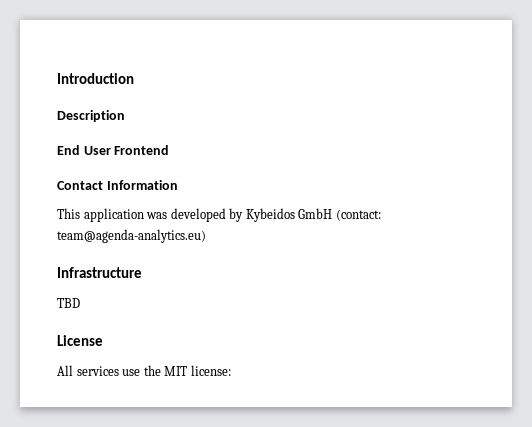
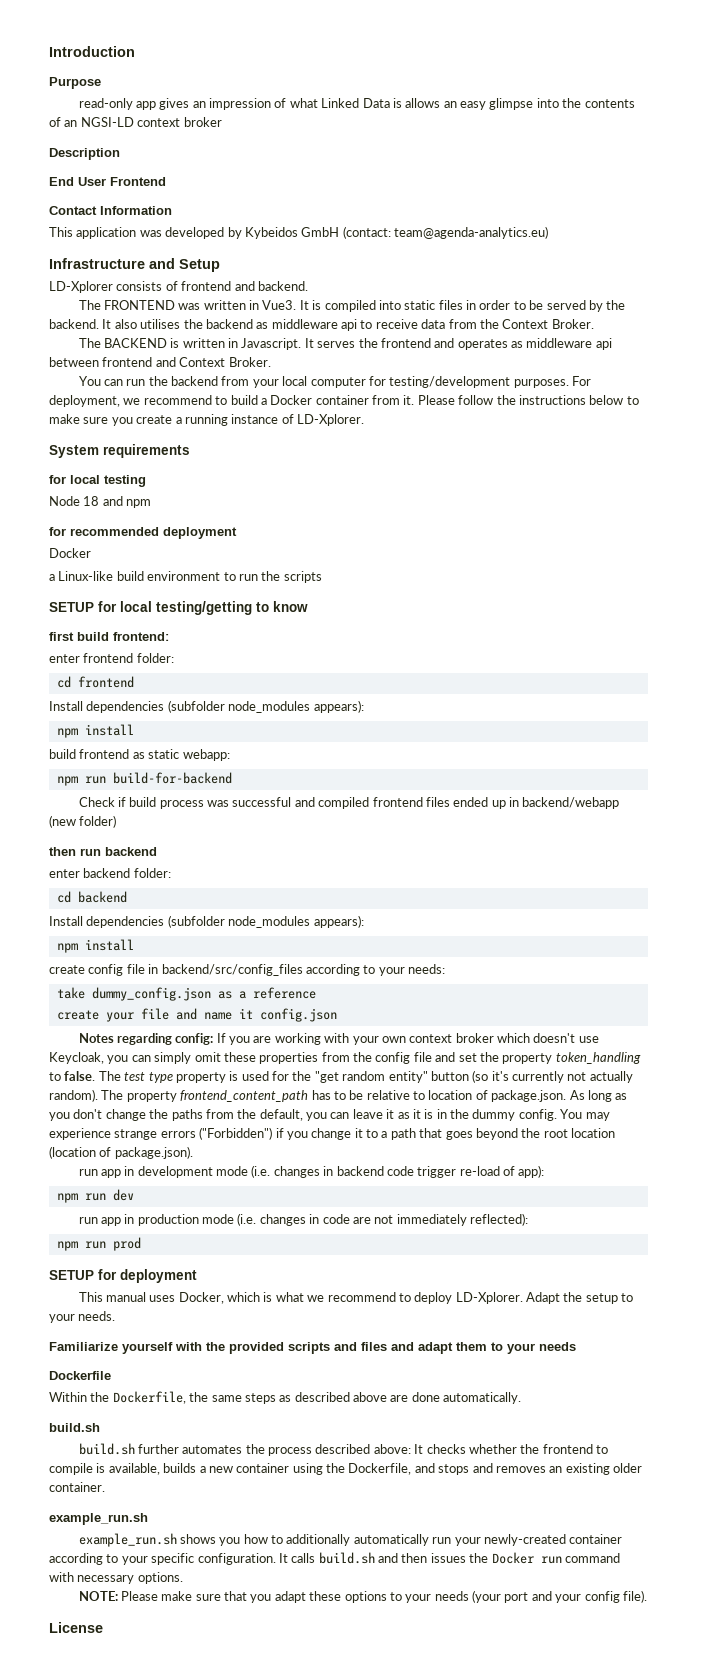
+ Purpose
+ read-only app gives an impression of what Linked Data is allows an easy glimpse into the contents of an NGSI-LD context broker
- Infrastructure
- TBD
+ Infrastructure and Setup
+ LD-Xplorer consists of frontend and backend.
+ The FRONTEND was written in Vue3. It is compiled into static files in order to be served by the backend. It also utilises the backend as middleware api to receive data from the Context Broker.
+ The BACKEND is written in Javascript. It serves the frontend and operates as middleware api between frontend and Context Broker.
+ You can run the backend from your local computer for testing/development purposes. For deployment, we recommend to build a Docker container from it. Please follow the instructions below to make sure you create a running instance of LD-Xplorer.
+ System requirements
+ for local testing
+ Node 18 and npm
+ for recommended deployment
+ Docker
+ a Linux-like build environment to run the scripts
+ SETUP for local testing/getting to know
+ first build frontend:
+ enter frontend folder:
+ cd frontend
+ Install dependencies (subfolder node_modules appears):
+ npm install
+ build frontend as static webapp:
+ npm run build-for-backend
+ Check if build process was successful and compiled frontend files ended up in backend/webapp (new folder)
+ then run backend
+ enter backend folder:
+ cd backend
+ Install dependencies (subfolder node_modules appears):
+ npm install
+ create config file in backend/src/config_files according to your needs:
+ take dummy_config.json as a reference
+ create your file and name it config.json
+ Notes regarding config: If you are working with your own context broker which doesn't use Keycloak, you can simply omit these properties from the config file and set the property token_handling to false. The test type property is used for the "get random entity" button (so it's currently not actually random). The property frontend_content_path has to be relative to location of package.json. As long as you don't change the paths from the default, you can leave it as it is in the dummy config. You may experience strange errors ("Forbidden") if you change it to a path that goes beyond the root location (location of package.json).
+ run app in development mode (i.e. changes in backend code trigger re-load of app):
+ npm run dev
+ run app in production mode (i.e. changes in code are not immediately reflected):
+ npm run prod
+ SETUP for deployment
+ This manual uses Docker, which is what we recommend to deploy LD-Xplorer. Adapt the setup to your needs.
+ Familiarize yourself with the provided scripts and files and adapt them to your needs
+ Dockerfile
+ Within the Dockerfile, the same steps as described above are done automatically.
+ build.sh
+ build.sh further automates the process described above: It checks whether the frontend to compile is available, builds a new container using the Dockerfile, and stops and removes an existing older container.
+ example_run.sh
+ example_run.sh shows you how to additionally automatically run your newly-created container according to your specific configuration. It calls build.sh and then issues the Docker run command with necessary options.
+ NOTE: Please make sure that you adapt these options to your needs (your port and your config file).
  License
- All services use the MIT license:

